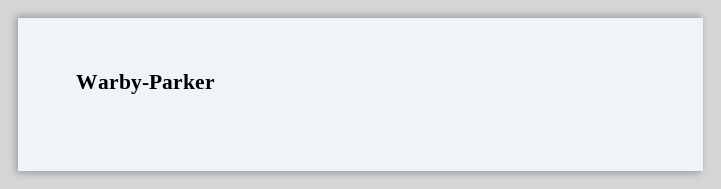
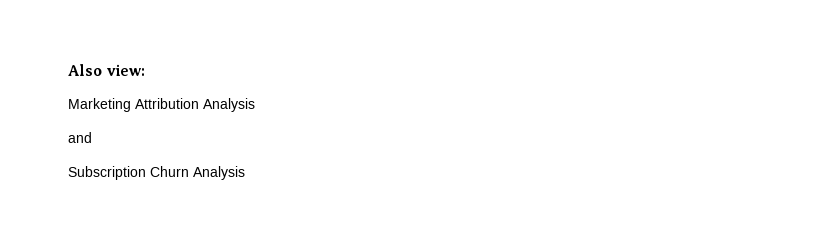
- Warby-Parker
+ Also view:
+ Marketing Attribution Analysis
+ and
+ Subscription Churn Analysis

